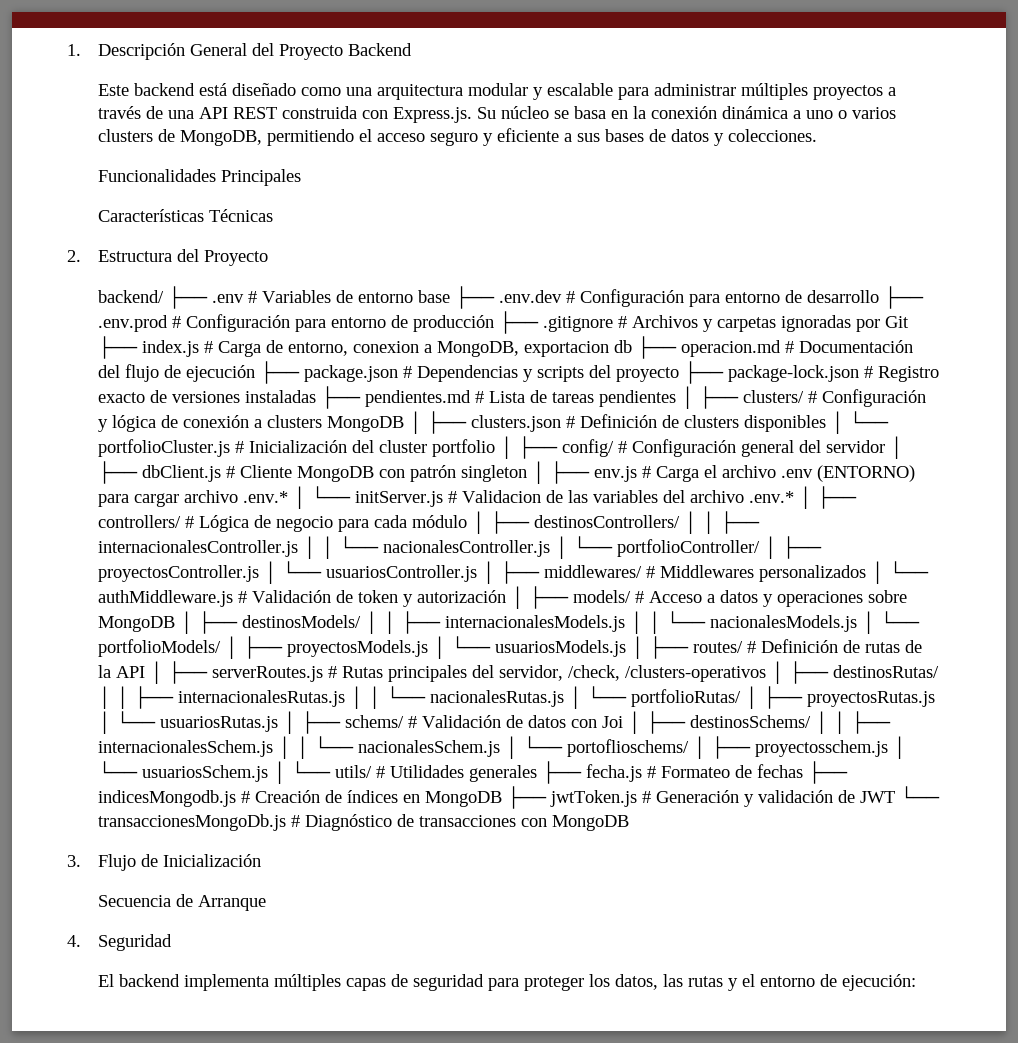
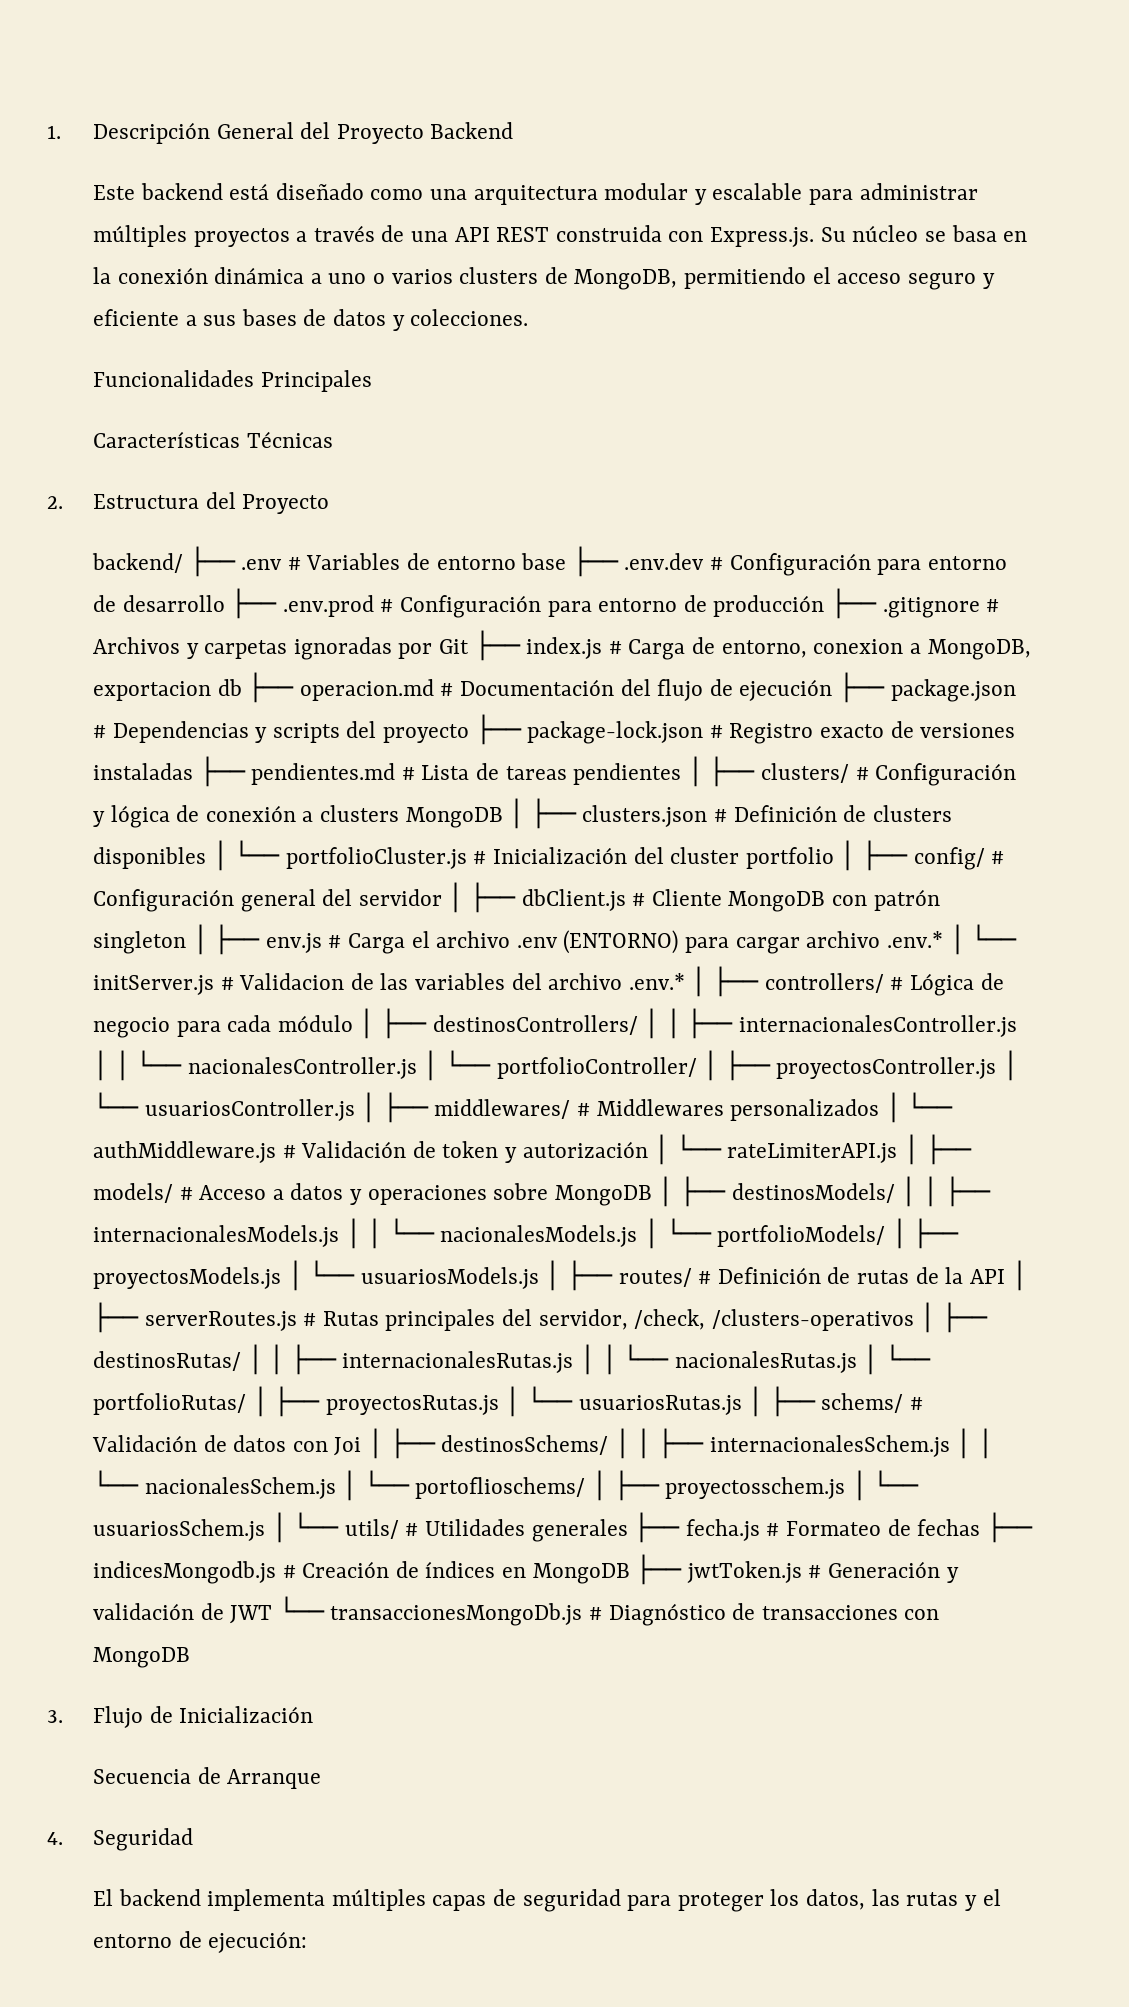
- backend/ ├── .env # Variables de entorno base ├── .env.dev # Configuración para entorno de desarrollo ├── .env.prod # Configuración para entorno de producción ├── .gitignore # Archivos y carpetas ignoradas por Git ├── index.js # Carga de entorno, conexion a MongoDB, exportacion db ├── operacion.md # Documentación del flujo de ejecución ├── package.json # Dependencias y scripts del proyecto ├── package-lock.json # Registro exacto de versiones instaladas ├── pendientes.md # Lista de tareas pendientes │ ├── clusters/ # Configuración y lógica de conexión a clusters MongoDB │ ├── clusters.json # Definición de clusters disponibles │ └── portfolioCluster.js # Inicialización del cluster portfolio │ ├── config/ # Configuración general del servidor │ ├── dbClient.js # Cliente MongoDB con patrón singleton │ ├── env.js # Carga el archivo .env (ENTORNO) para cargar archivo .env.* │ └── initServer.js # Validacion de las variables del archivo .env.* │ ├── controllers/ # Lógica de negocio para cada módulo │ ├── destinosControllers/ │ │ ├── internacionalesController.js │ │ └── nacionalesController.js │ └── portfolioController/ │ ├── proyectosController.js │ └── usuariosController.js │ ├── middlewares/ # Middlewares personalizados │ └── authMiddleware.js # Validación de token y autorización │ ├── models/ # Acceso a datos y operaciones sobre MongoDB │ ├── destinosModels/ │ │ ├── internacionalesModels.js │ │ └── nacionalesModels.js │ └── portfolioModels/ │ ├── proyectosModels.js │ └── usuariosModels.js │ ├── routes/ # Definición de rutas de la API │ ├── serverRoutes.js # Rutas principales del servidor, /check, /clusters-operativos │ ├── destinosRutas/ │ │ ├── internacionalesRutas.js │ │ └── nacionalesRutas.js │ └── portfolioRutas/ │ ├── proyectosRutas.js │ └── usuariosRutas.js │ ├── schems/ # Validación de datos con Joi │ ├── destinosSchems/ │ │ ├── internacionalesSchem.js │ │ └── nacionalesSchem.js │ └── portoflioschems/ │ ├── proyectosschem.js │ └── usuariosSchem.js │ └── utils/ # Utilidades generales ├── fecha.js # Formateo de fechas ├── indicesMongodb.js # Creación de índices en MongoDB ├── jwtToken.js # Generación y validación de JWT └── transaccionesMongoDb.js # Diagnóstico de transacciones con MongoDB
+ backend/ ├── .env # Variables de entorno base ├── .env.dev # Configuración para entorno de desarrollo ├── .env.prod # Configuración para entorno de producción ├── .gitignore # Archivos y carpetas ignoradas por Git ├── index.js # Carga de entorno, conexion a MongoDB, exportacion db ├── operacion.md # Documentación del flujo de ejecución ├── package.json # Dependencias y scripts del proyecto ├── package-lock.json # Registro exacto de versiones instaladas ├── pendientes.md # Lista de tareas pendientes │ ├── clusters/ # Configuración y lógica de conexión a clusters MongoDB │ ├── clusters.json # Definición de clusters disponibles │ └── portfolioCluster.js # Inicialización del cluster portfolio │ ├── config/ # Configuración general del servidor │ ├── dbClient.js # Cliente MongoDB con patrón singleton │ ├── env.js # Carga el archivo .env (ENTORNO) para cargar archivo .env.* │ └── initServer.js # Validacion de las variables del archivo .env.* │ ├── controllers/ # Lógica de negocio para cada módulo │ ├── destinosControllers/ │ │ ├── internacionalesController.js │ │ └── nacionalesController.js │ └── portfolioController/ │ ├── proyectosController.js │ └── usuariosController.js │ ├── middlewares/ # Middlewares personalizados │ └── authMiddleware.js # Validación de token y autorización │ └── rateLimiterAPI.js │ ├── models/ # Acceso a datos y operaciones sobre MongoDB │ ├── destinosModels/ │ │ ├── internacionalesModels.js │ │ └── nacionalesModels.js │ └── portfolioModels/ │ ├── proyectosModels.js │ └── usuariosModels.js │ ├── routes/ # Definición de rutas de la API │ ├── serverRoutes.js # Rutas principales del servidor, /check, /clusters-operativos │ ├── destinosRutas/ │ │ ├── internacionalesRutas.js │ │ └── nacionalesRutas.js │ └── portfolioRutas/ │ ├── proyectosRutas.js │ └── usuariosRutas.js │ ├── schems/ # Validación de datos con Joi │ ├── destinosSchems/ │ │ ├── internacionalesSchem.js │ │ └── nacionalesSchem.js │ └── portoflioschems/ │ ├── proyectosschem.js │ └── usuariosSchem.js │ └── utils/ # Utilidades generales ├── fecha.js # Formateo de fechas ├── indicesMongodb.js # Creación de índices en MongoDB ├── jwtToken.js # Generación y validación de JWT └── transaccionesMongoDb.js # Diagnóstico de transacciones con MongoDB

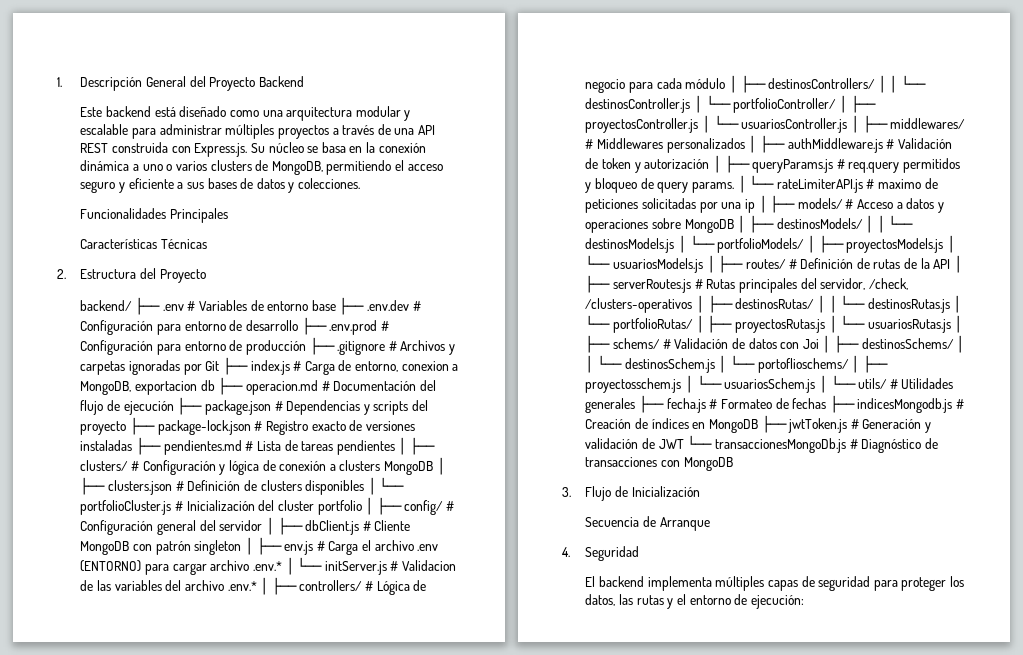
- backend/ ├── .env # Variables de entorno base ├── .env.dev # Configuración para entorno de desarrollo ├── .env.prod # Configuración para entorno de producción ├── .gitignore # Archivos y carpetas ignoradas por Git ├── index.js # Carga de entorno, conexion a MongoDB, exportacion db ├── operacion.md # Documentación del flujo de ejecución ├── package.json # Dependencias y scripts del proyecto ├── package-lock.json # Registro exacto de versiones instaladas ├── pendientes.md # Lista de tareas pendientes │ ├── clusters/ # Configuración y lógica de conexión a clusters MongoDB │ ├── clusters.json # Definición de clusters disponibles │ └── portfolioCluster.js # Inicialización del cluster portfolio │ ├── config/ # Configuración general del servidor │ ├── dbClient.js # Cliente MongoDB con patrón singleton │ ├── env.js # Carga el archivo .env (ENTORNO) para cargar archivo .env.* │ └── initServer.js # Validacion de las variables del archivo .env.* │ ├── controllers/ # Lógica de negocio para cada módulo │ ├── destinosControllers/ │ │ ├── internacionalesController.js │ │ └── nacionalesController.js │ └── portfolioController/ │ ├── proyectosController.js │ └── usuariosController.js │ ├── middlewares/ # Middlewares personalizados │ └── authMiddleware.js # Validación de token y autorización │ └── rateLimiterAPI.js │ ├── models/ # Acceso a datos y operaciones sobre MongoDB │ ├── destinosModels/ │ │ ├── internacionalesModels.js │ │ └── nacionalesModels.js │ └── portfolioModels/ │ ├── proyectosModels.js │ └── usuariosModels.js │ ├── routes/ # Definición de rutas de la API │ ├── serverRoutes.js # Rutas principales del servidor, /check, /clusters-operativos │ ├── destinosRutas/ │ │ ├── internacionalesRutas.js │ │ └── nacionalesRutas.js │ └── portfolioRutas/ │ ├── proyectosRutas.js │ └── usuariosRutas.js │ ├── schems/ # Validación de datos con Joi │ ├── destinosSchems/ │ │ ├── internacionalesSchem.js │ │ └── nacionalesSchem.js │ └── portoflioschems/ │ ├── proyectosschem.js │ └── usuariosSchem.js │ └── utils/ # Utilidades generales ├── fecha.js # Formateo de fechas ├── indicesMongodb.js # Creación de índices en MongoDB ├── jwtToken.js # Generación y validación de JWT └── transaccionesMongoDb.js # Diagnóstico de transacciones con MongoDB
+ backend/ ├── .env # Variables de entorno base ├── .env.dev # Configuración para entorno de desarrollo ├── .env.prod # Configuración para entorno de producción ├── .gitignore # Archivos y carpetas ignoradas por Git ├── index.js # Carga de entorno, conexion a MongoDB, exportacion db ├── operacion.md # Documentación del flujo de ejecución ├── package.json # Dependencias y scripts del proyecto ├── package-lock.json # Registro exacto de versiones instaladas ├── pendientes.md # Lista de tareas pendientes │ ├── clusters/ # Configuración y lógica de conexión a clusters MongoDB │ ├── clusters.json # Definición de clusters disponibles │ └── portfolioCluster.js # Inicialización del cluster portfolio │ ├── config/ # Configuración general del servidor │ ├── dbClient.js # Cliente MongoDB con patrón singleton │ ├── env.js # Carga el archivo .env (ENTORNO) para cargar archivo .env.* │ └── initServer.js # Validacion de las variables del archivo .env.* │ ├── controllers/ # Lógica de negocio para cada módulo │ ├── destinosControllers/ │ │ └── destinosController.js │ └── portfolioController/ │ ├── proyectosController.js │ └── usuariosController.js │ ├── middlewares/ # Middlewares personalizados │ ├── authMiddleware.js # Validación de token y autorización │ ├── queryParams.js # req.query permitidos y bloqueo de query params. │ └── rateLimiterAPI.js # maximo de peticiones solicitadas por una ip │ ├── models/ # Acceso a datos y operaciones sobre MongoDB │ ├── destinosModels/ │ │ └── destinosModels.js │ └── portfolioModels/ │ ├── proyectosModels.js │ └── usuariosModels.js │ ├── routes/ # Definición de rutas de la API │ ├── serverRoutes.js # Rutas principales del servidor, /check, /clusters-operativos │ ├── destinosRutas/ │ │ └── destinosRutas.js │ └── portfolioRutas/ │ ├── proyectosRutas.js │ └── usuariosRutas.js │ ├── schems/ # Validación de datos con Joi │ ├── destinosSchems/ │ │ └── destinosSchem.js │ └── portoflioschems/ │ ├── proyectosschem.js │ └── usuariosSchem.js │ └── utils/ # Utilidades generales ├── fecha.js # Formateo de fechas ├── indicesMongodb.js # Creación de índices en MongoDB ├── jwtToken.js # Generación y validación de JWT └── transaccionesMongoDb.js # Diagnóstico de transacciones con MongoDB

